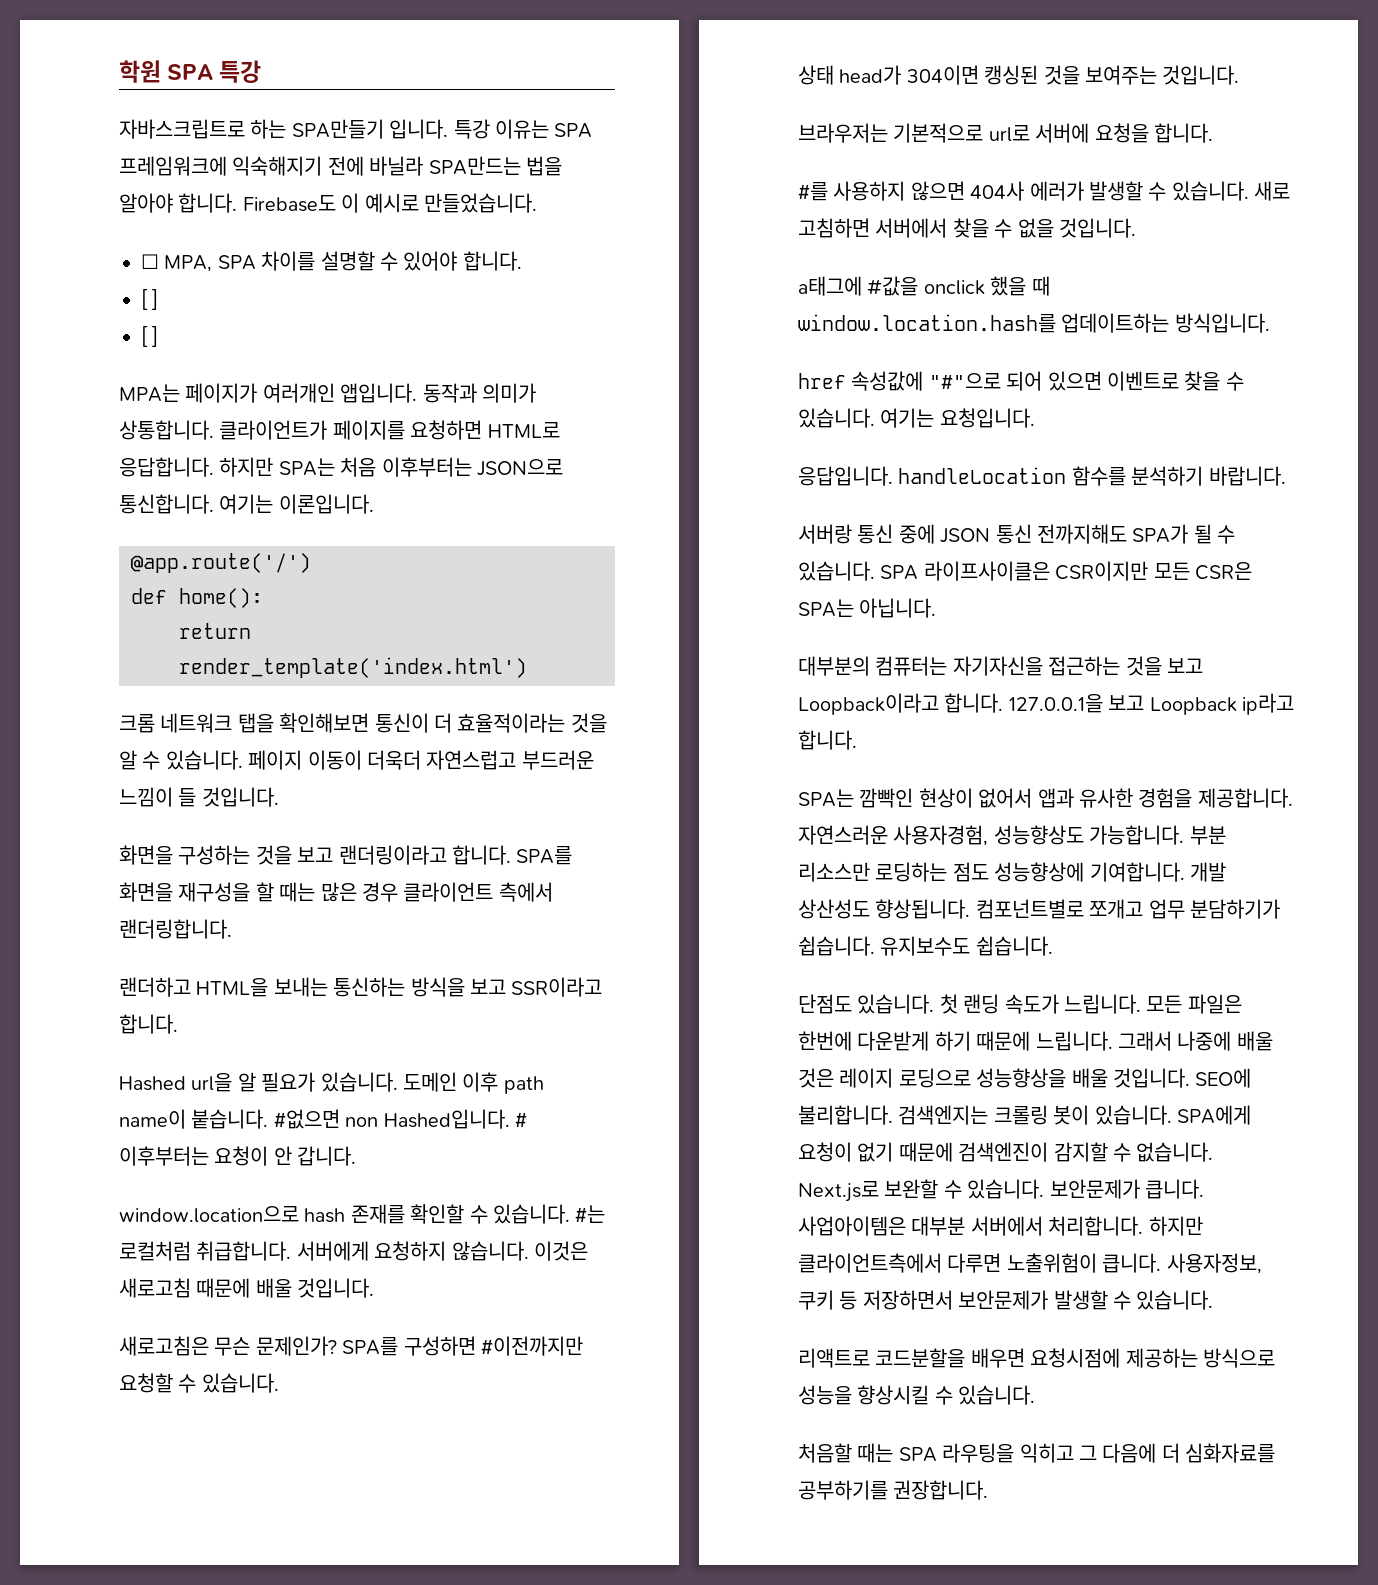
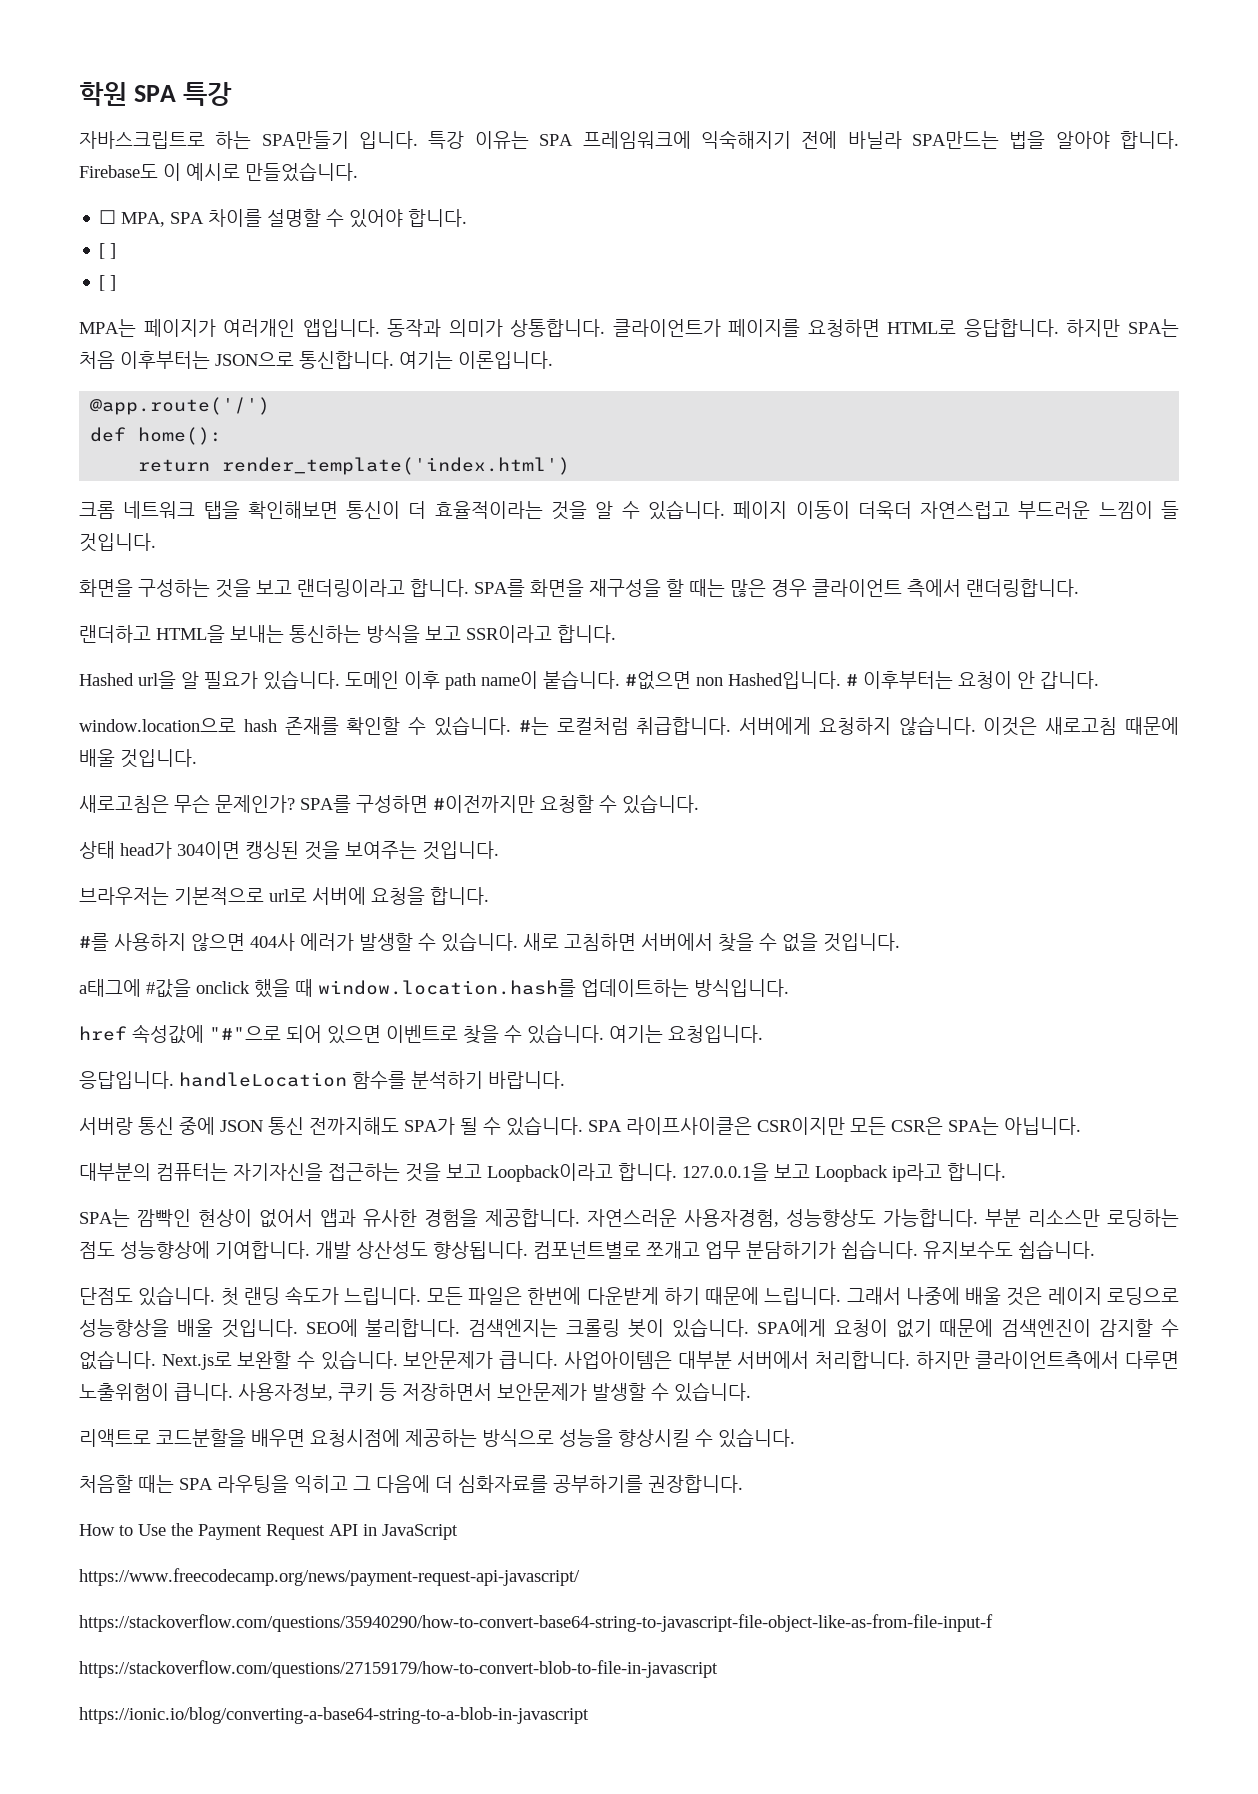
+ How to Use the Payment Request API in JavaScript
+ https://www.freecodecamp.org/news/payment-request-api-javascript/
+ https://stackoverflow.com/questions/35940290/how-to-convert-base64-string-to-javascript-file-object-like-as-from-file-input-f
+ https://stackoverflow.com/questions/27159179/how-to-convert-blob-to-file-in-javascript
+ https://ionic.io/blog/converting-a-base64-string-to-a-blob-in-javascript

